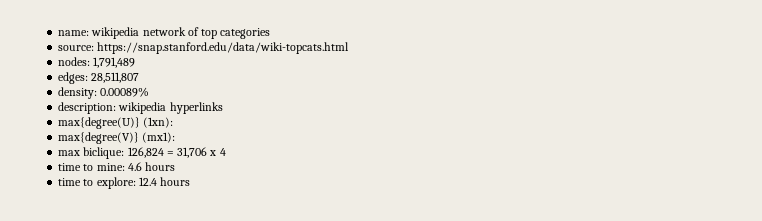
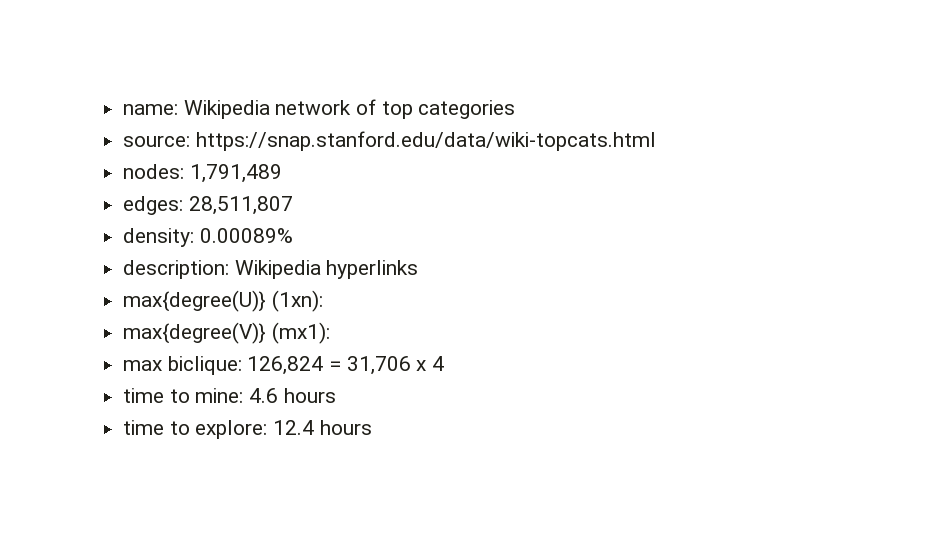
- name: wikipedia network of top categories
+ name: Wikipedia network of top categories
- description: wikipedia hyperlinks
+ description: Wikipedia hyperlinks

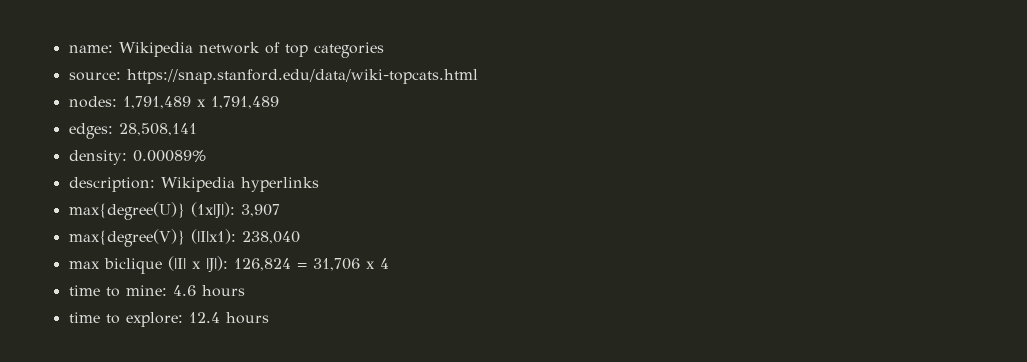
- nodes: 1,791,489
+ nodes: 1,791,489 x 1,791,489
- edges: 28,511,807
+ edges: 28,508,141
- max{degree(U)} (1xn):
+ max{degree(U)} (1x|J|): 3,907
- max{degree(V)} (mx1):
+ max{degree(V)} (|I|x1): 238,040
- max biclique: 126,824 = 31,706 x 4
+ max biclique (|I| x |J|): 126,824 = 31,706 x 4

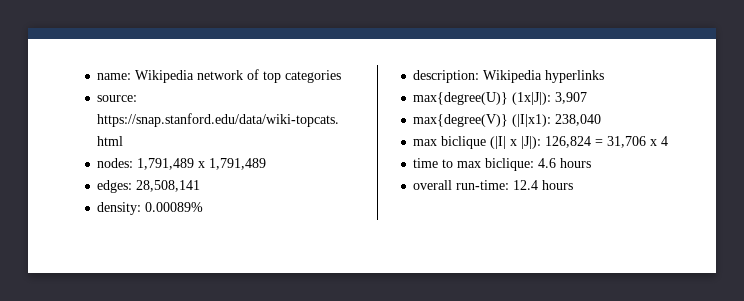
- time to mine: 4.6 hours
+ time to max biclique: 4.6 hours
- time to explore: 12.4 hours
+ overall run-time: 12.4 hours

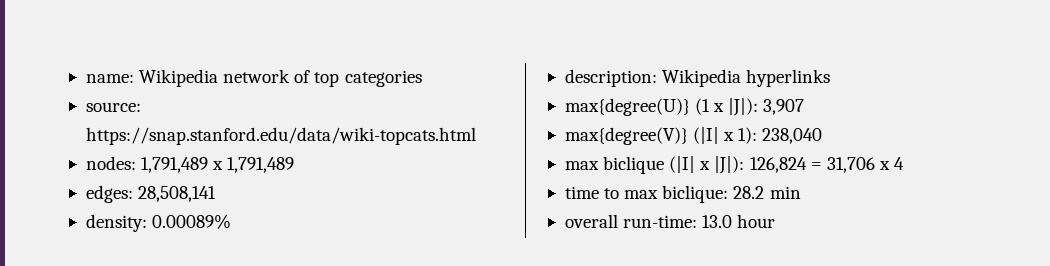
- max{degree(U)} (1x|J|): 3,907
+ max{degree(U)} (1 x |J|): 3,907
- max{degree(V)} (|I|x1): 238,040
+ max{degree(V)} (|I| x 1): 238,040
- time to max biclique: 4.6 hours
+ time to max biclique: 28.2 min
- overall run-time: 12.4 hours
+ overall run-time: 13.0 hour

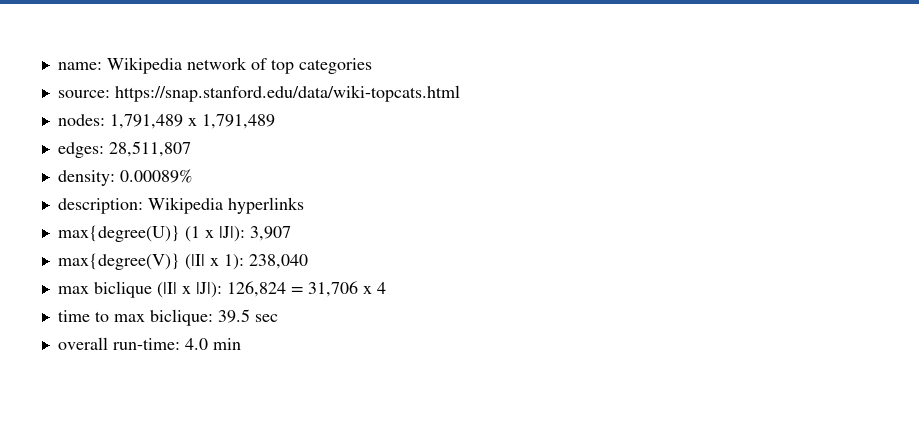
- edges: 28,508,141
+ edges: 28,511,807
- time to max biclique: 28.2 min
+ time to max biclique: 39.5 sec
- overall run-time: 13.0 hour
+ overall run-time: 4.0 min

